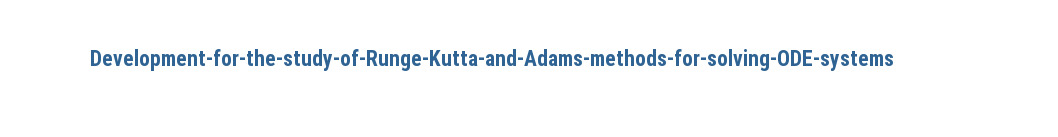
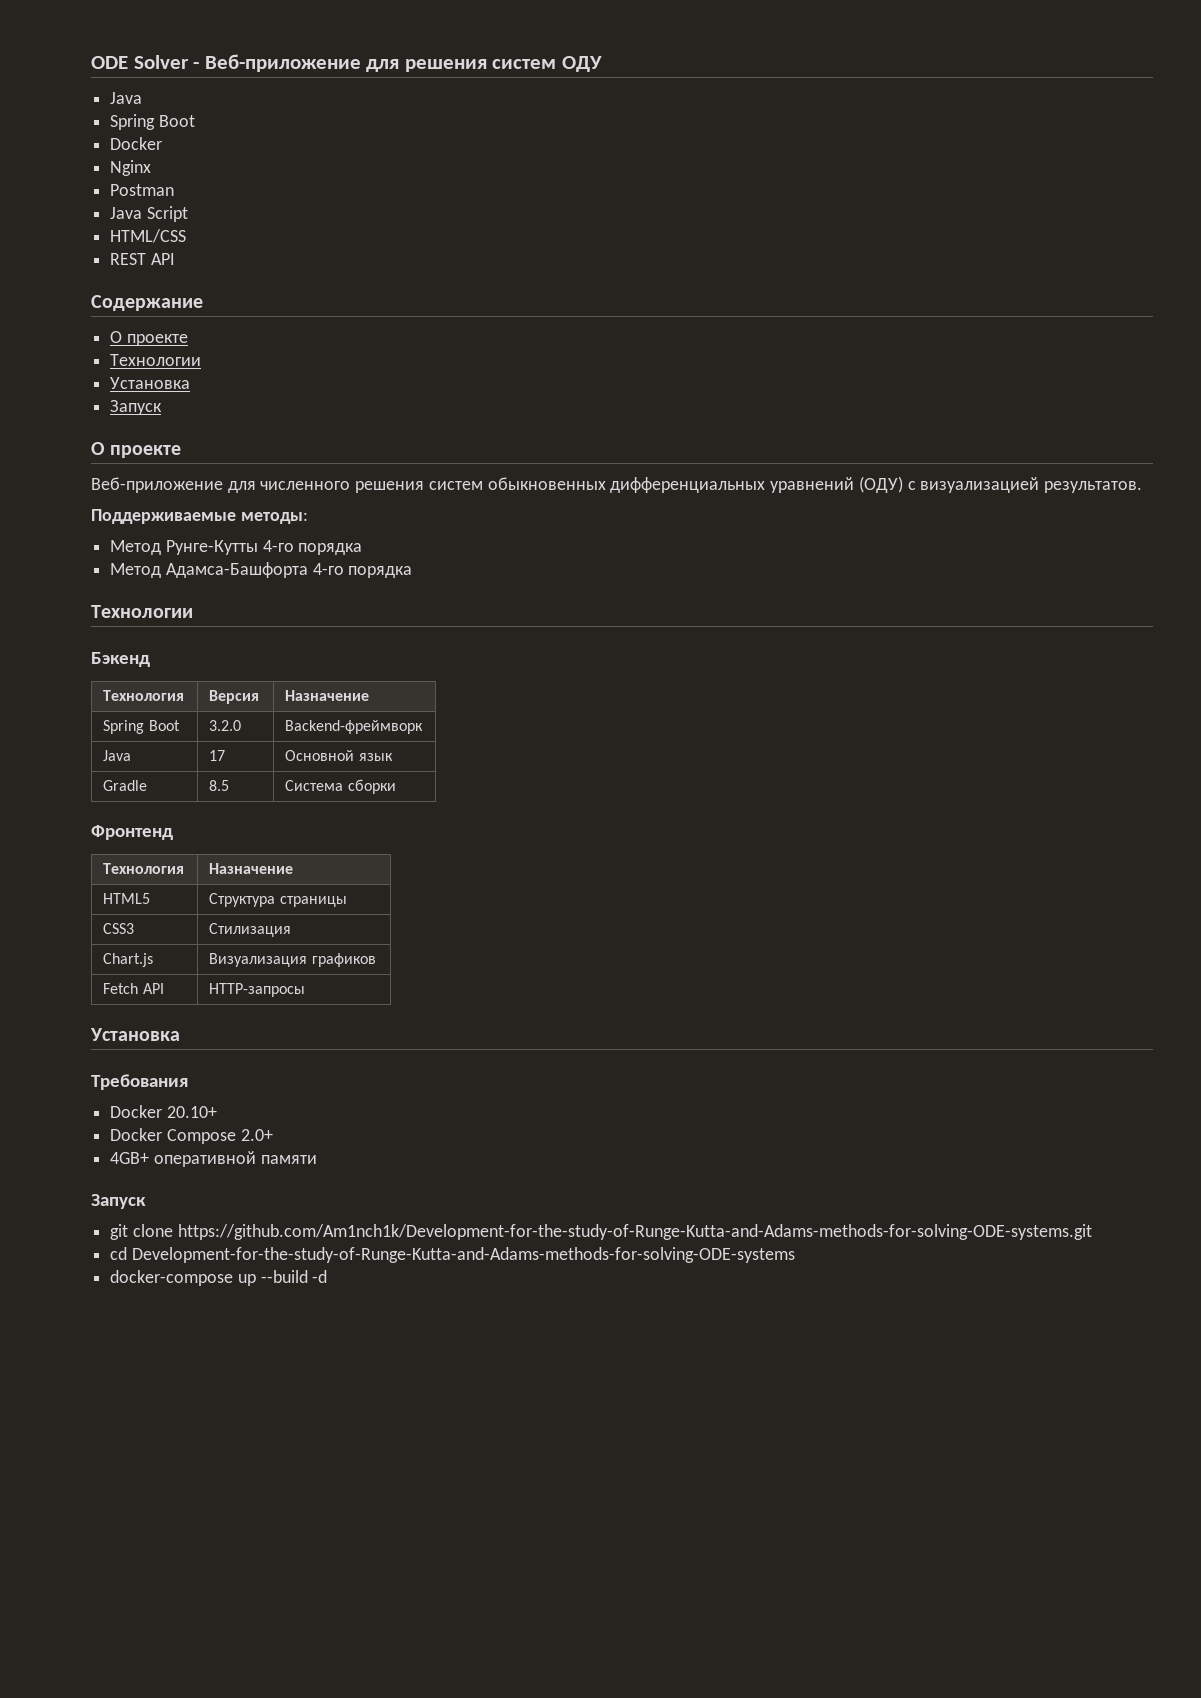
- Development-for-the-study-of-Runge-Kutta-and-Adams-methods-for-solving-ODE-systems
+ ODE Solver - Веб-приложение для решения систем ОДУ
+ Java
+ Spring Boot
+ Docker
+ Nginx
+ Postman
+ Java Script
+ HTML/CSS
+ REST API
+ Содержание
+ О проекте
+ Технологии
+ Установка
+ Запуск
+ О проекте
+ Веб-приложение для численного решения систем обыкновенных дифференциальных уравнений (ОДУ) с визуализацией результатов.
+ Поддерживаемые методы:
+ Метод Рунге-Кутты 4-го порядка
+ Метод Адамса-Башфорта 4-го порядка
+ Технологии
+ Бэкенд
+ Технология | Версия | Назначение
+ Spring Boot | 3.2.0 | Backend-фреймворк
+ Java | 17 | Основной язык
+ Gradle | 8.5 | Система сборки
+ Фронтенд
+ Технология | Назначение
+ HTML5 | Структура страницы
+ CSS3 | Стилизация
+ Chart.js | Визуализация графиков
+ Fetch API | HTTP-запросы
+ Установка
+ Требования
+ Docker 20.10+
+ Docker Compose 2.0+
+ 4GB+ оперативной памяти
+ Запуск
+ git clone https://github.com/Am1nch1k/Development-for-the-study-of-Runge-Kutta-and-Adams-methods-for-solving-ODE-systems.git
+ cd Development-for-the-study-of-Runge-Kutta-and-Adams-methods-for-solving-ODE-systems
+ docker-compose up --build -d

